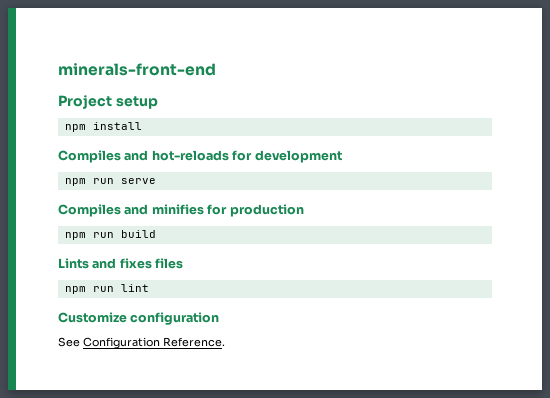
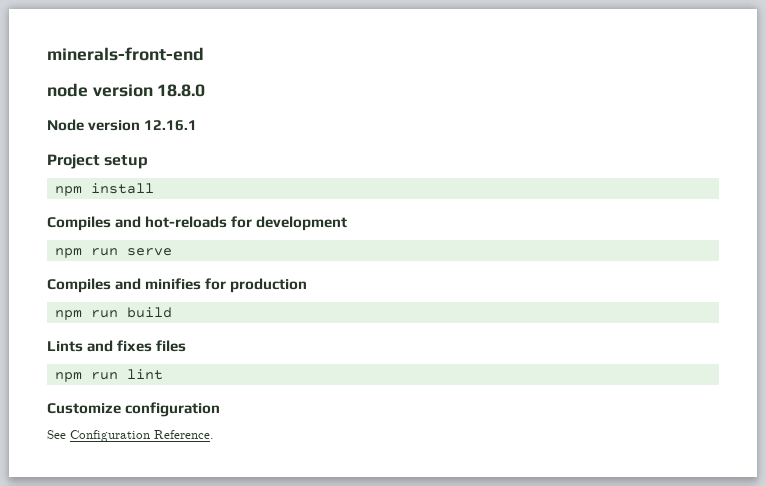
+ node version 18.8.0
+ Node version 12.16.1

